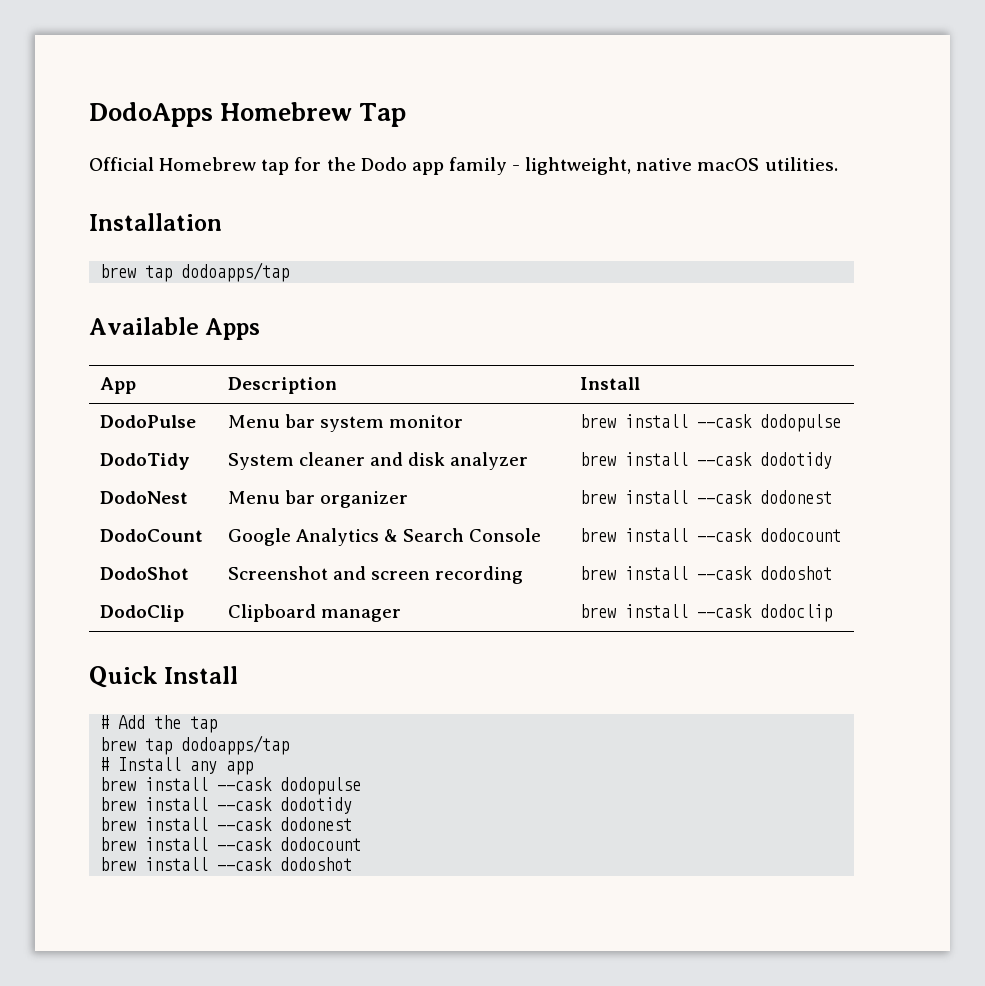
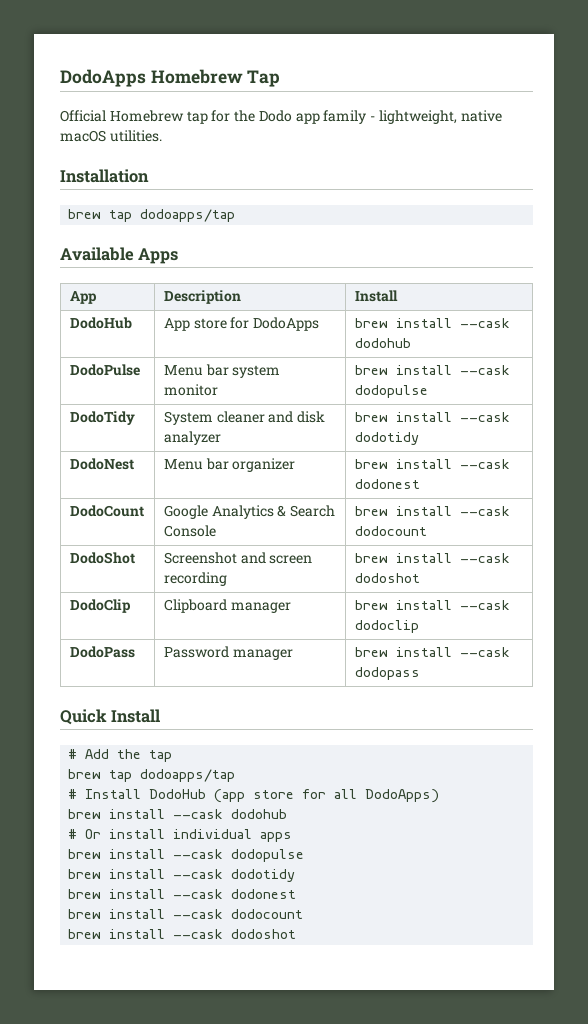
+ DodoHub | App store for DodoApps | brew install --cask dodohub
+ DodoPass | Password manager | brew install --cask dodopass
- # Install any app
+ # Install DodoHub (app store for all DodoApps)
+ brew install --cask dodohub
+ # Or install individual apps

